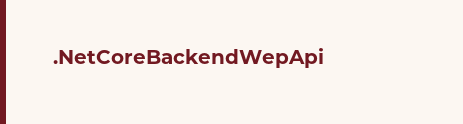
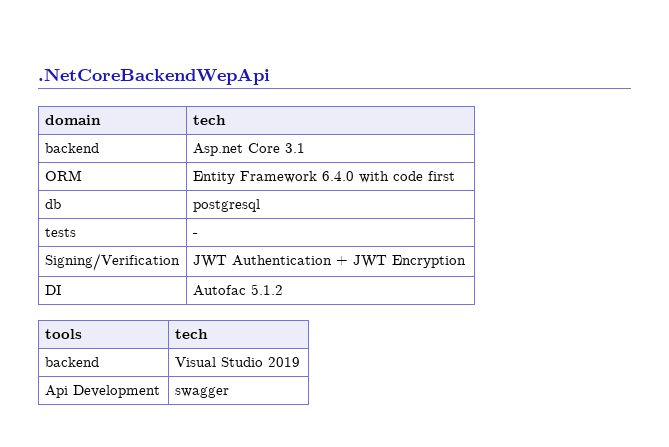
+ domain | tech
+ backend | Asp.net Core 3.1
+ ORM | Entity Framework 6.4.0 with code first
+ db | postgresql
+ tests | -
+ Signing/Verification | JWT Authentication + JWT Encryption
+ DI | Autofac 5.1.2
+ tools | tech
+ backend | Visual Studio 2019
+ Api Development | swagger

